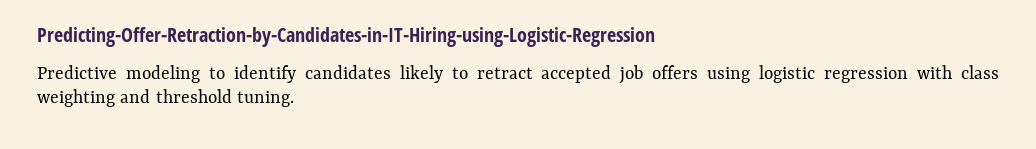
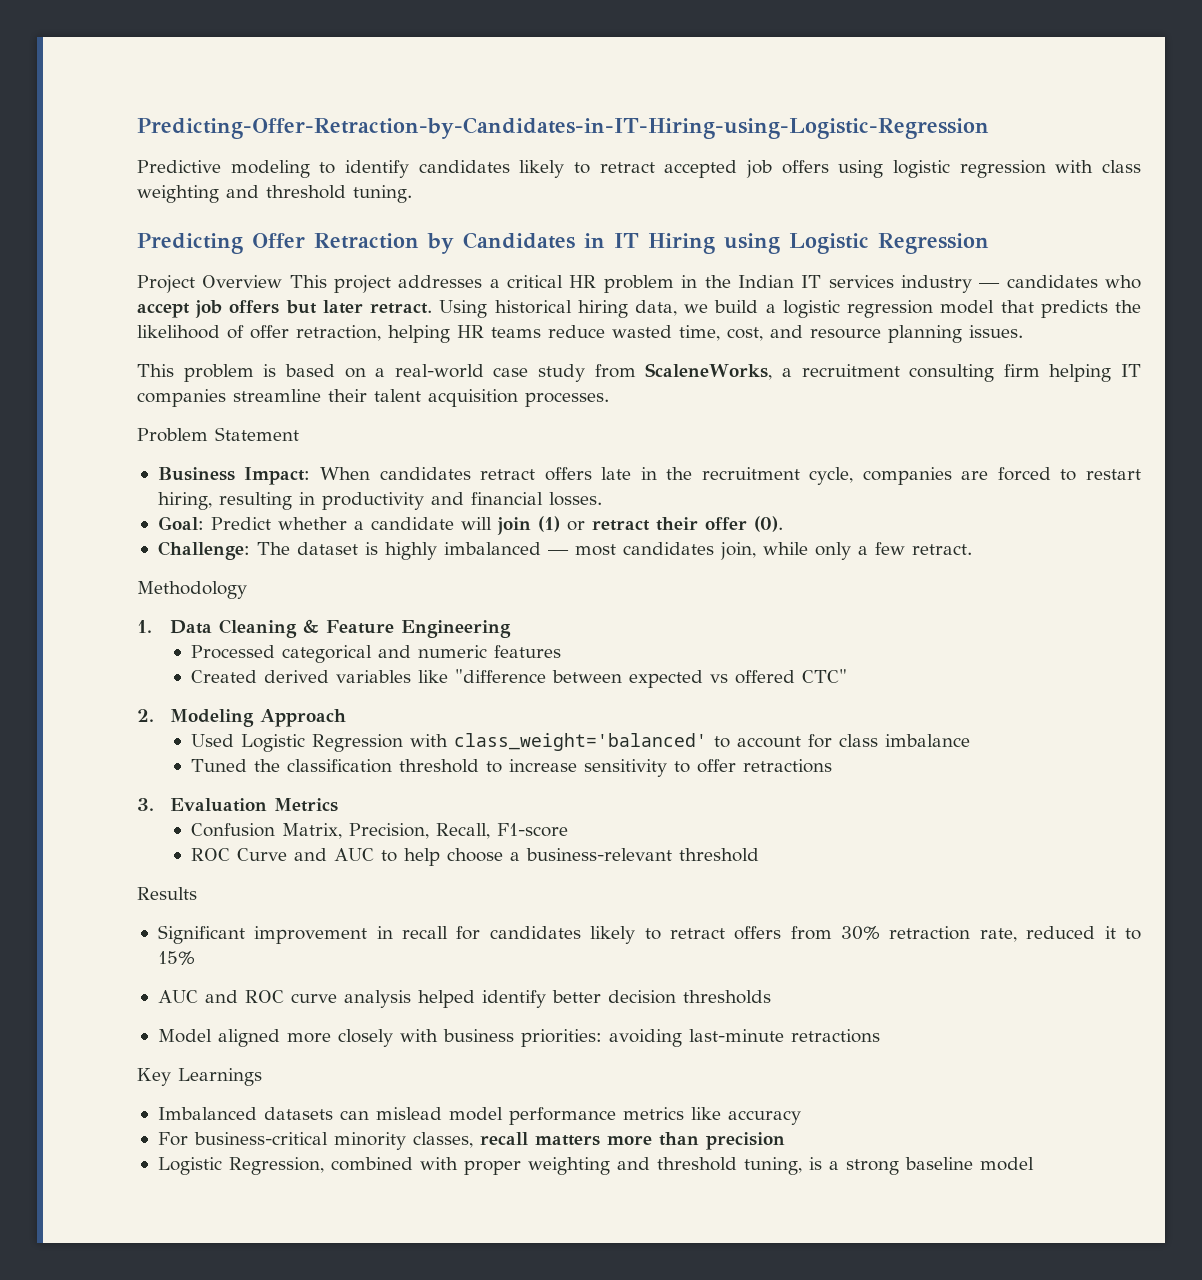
+ Predicting Offer Retraction by Candidates in IT Hiring using Logistic Regression
+ Project Overview This project addresses a critical HR problem in the Indian IT services industry — candidates who accept job offers but later retract. Using historical hiring data, we build a logistic regression model that predicts the likelihood of offer retraction, helping HR teams reduce wasted time, cost, and resource planning issues.
+ This problem is based on a real-world case study from ScaleneWorks, a recruitment consulting firm helping IT companies streamline their talent acquisition processes.
+ Problem Statement
+ Business Impact: When candidates retract offers late in the recruitment cycle, companies are forced to restart hiring, resulting in productivity and financial losses.
+ Goal: Predict whether a candidate will join (1) or retract their offer (0).
+ Challenge: The dataset is highly imbalanced — most candidates join, while only a few retract.
+ Methodology
+ 1. Data Cleaning & Feature Engineering
+ Processed categorical and numeric features
+ Created derived variables like "difference between expected vs offered CTC"
+ 2. Modeling Approach
+ Used Logistic Regression with class_weight='balanced' to account for class imbalance
+ Tuned the classification threshold to increase sensitivity to offer retractions
+ 3. Evaluation Metrics
+ Confusion Matrix, Precision, Recall, F1-score
+ ROC Curve and AUC to help choose a business-relevant threshold
+ Results
+ Significant improvement in recall for candidates likely to retract offers from 30% retraction rate, reduced it to 15%
+ AUC and ROC curve analysis helped identify better decision thresholds
+ Model aligned more closely with business priorities: avoiding last-minute retractions
+ Key Learnings
+ Imbalanced datasets can mislead model performance metrics like accuracy
+ For business-critical minority classes, recall matters more than precision
+ Logistic Regression, combined with proper weighting and threshold tuning, is a strong baseline model

